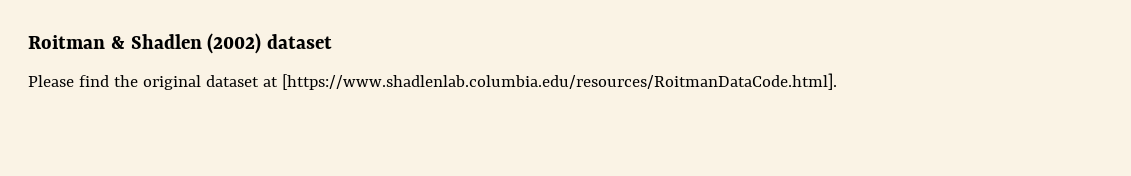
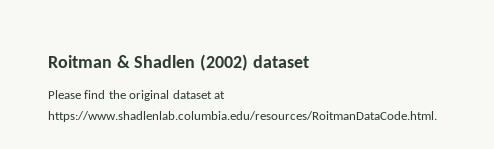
- Please find the original dataset at [https://www.shadlenlab.columbia.edu/resources/RoitmanDataCode.html].
+ Please find the original dataset at https://www.shadlenlab.columbia.edu/resources/RoitmanDataCode.html.

